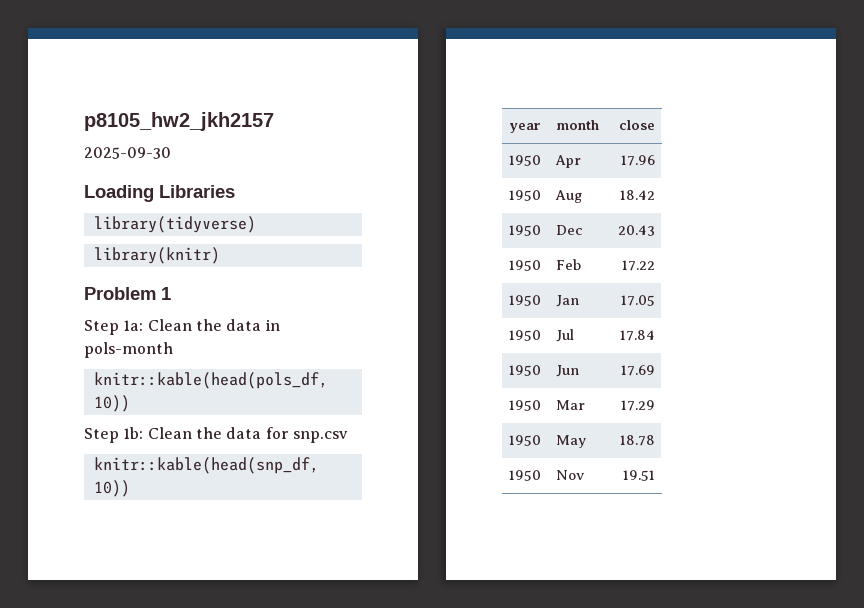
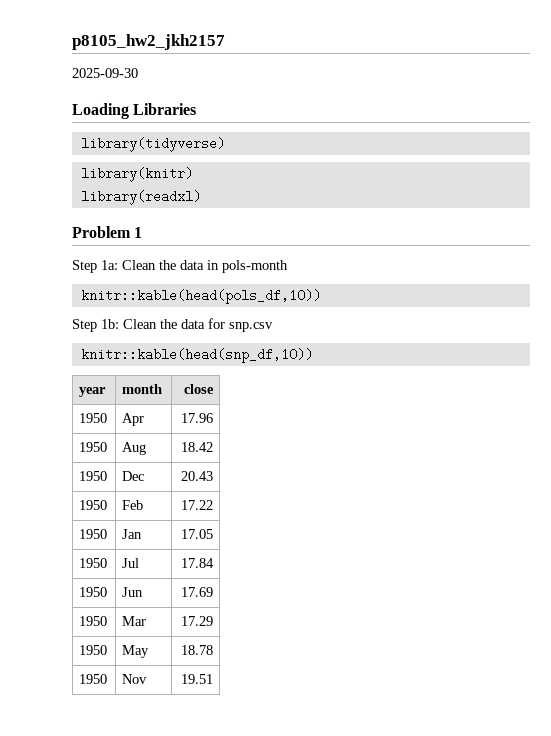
+ library(readxl)

